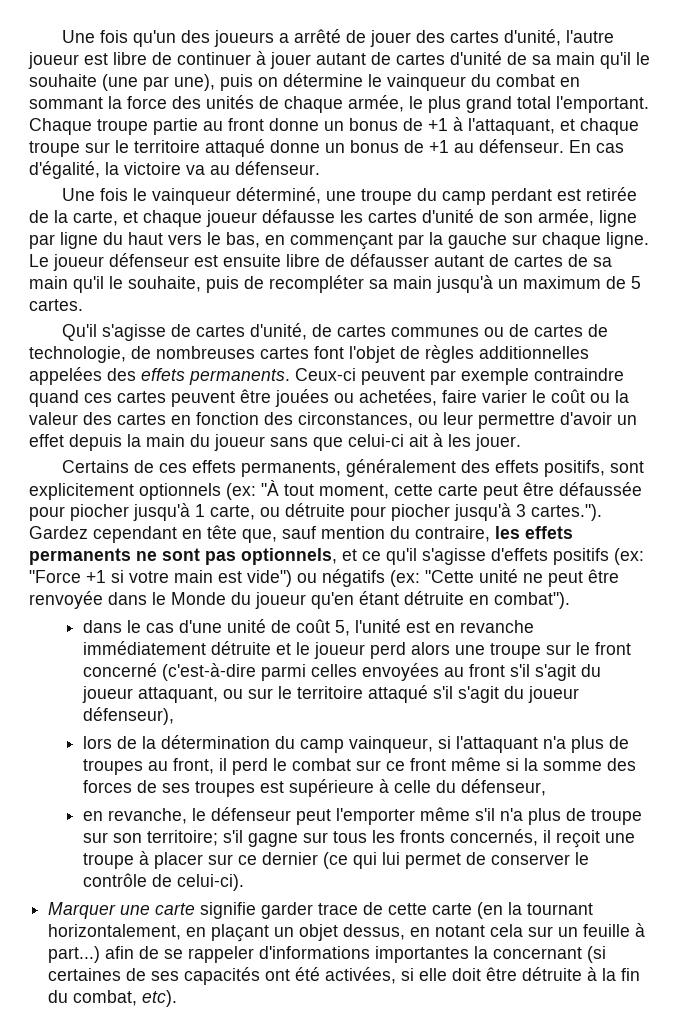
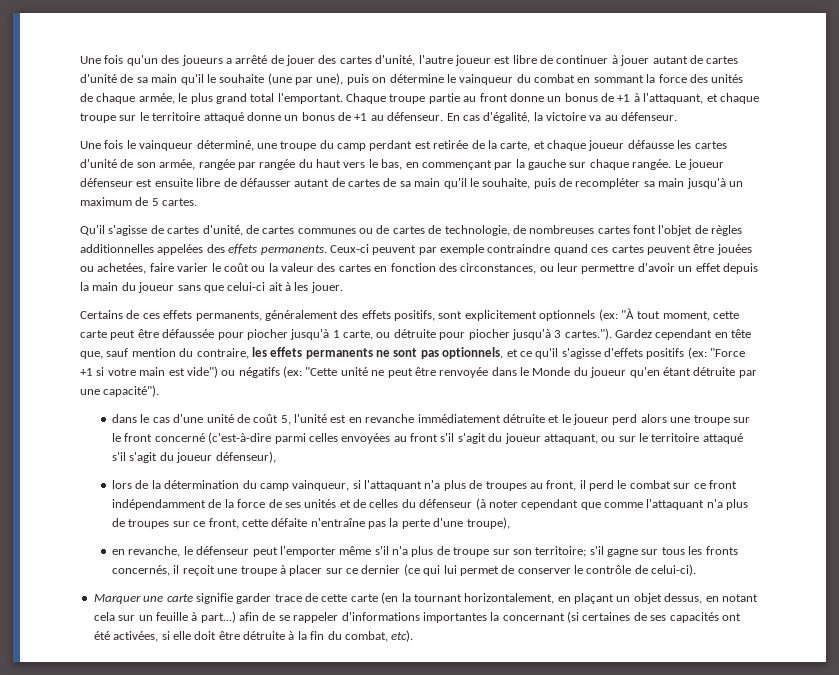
- Une fois le vainqueur déterminé, une troupe du camp perdant est retirée de la carte, et chaque joueur défausse les cartes d'unité de son armée, ligne par ligne du haut vers le bas, en commençant par la gauche sur chaque ligne.
+ Une fois le vainqueur déterminé, une troupe du camp perdant est retirée de la carte, et chaque joueur défausse les cartes d'unité de son armée, rangée par rangée du haut vers le bas, en commençant par la gauche sur chaque rangée.
- "Cette unité ne peut être renvoyée dans le Monde du joueur qu'en étant détruite en combat").
+ "Cette unité ne peut être renvoyée dans le Monde du joueur qu'en étant détruite par une capacité").
- lors de la détermination du camp vainqueur, si l'attaquant n'a plus de troupes au front, il perd le combat sur ce front même si la somme des forces de ses troupes est supérieure à celle du défenseur,
+ lors de la détermination du camp vainqueur, si l'attaquant n'a plus de troupes au front, il perd le combat sur ce front indépendamment de la force de ses unités et de celles du défenseur (à noter cependant que comme l'attaquant n'a plus de troupes sur ce front, cette défaite n'entraîne pas la perte d'une troupe),

